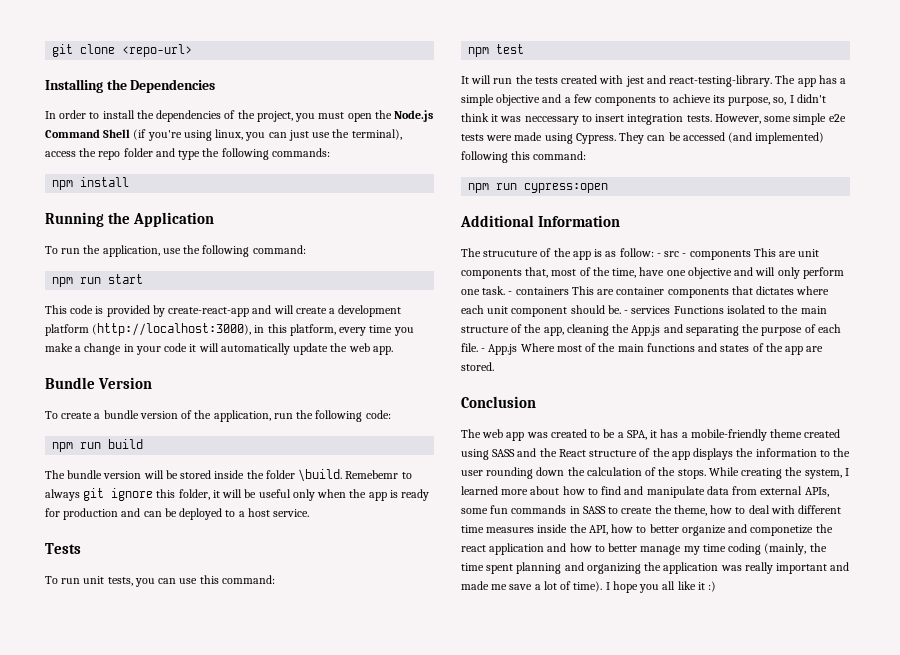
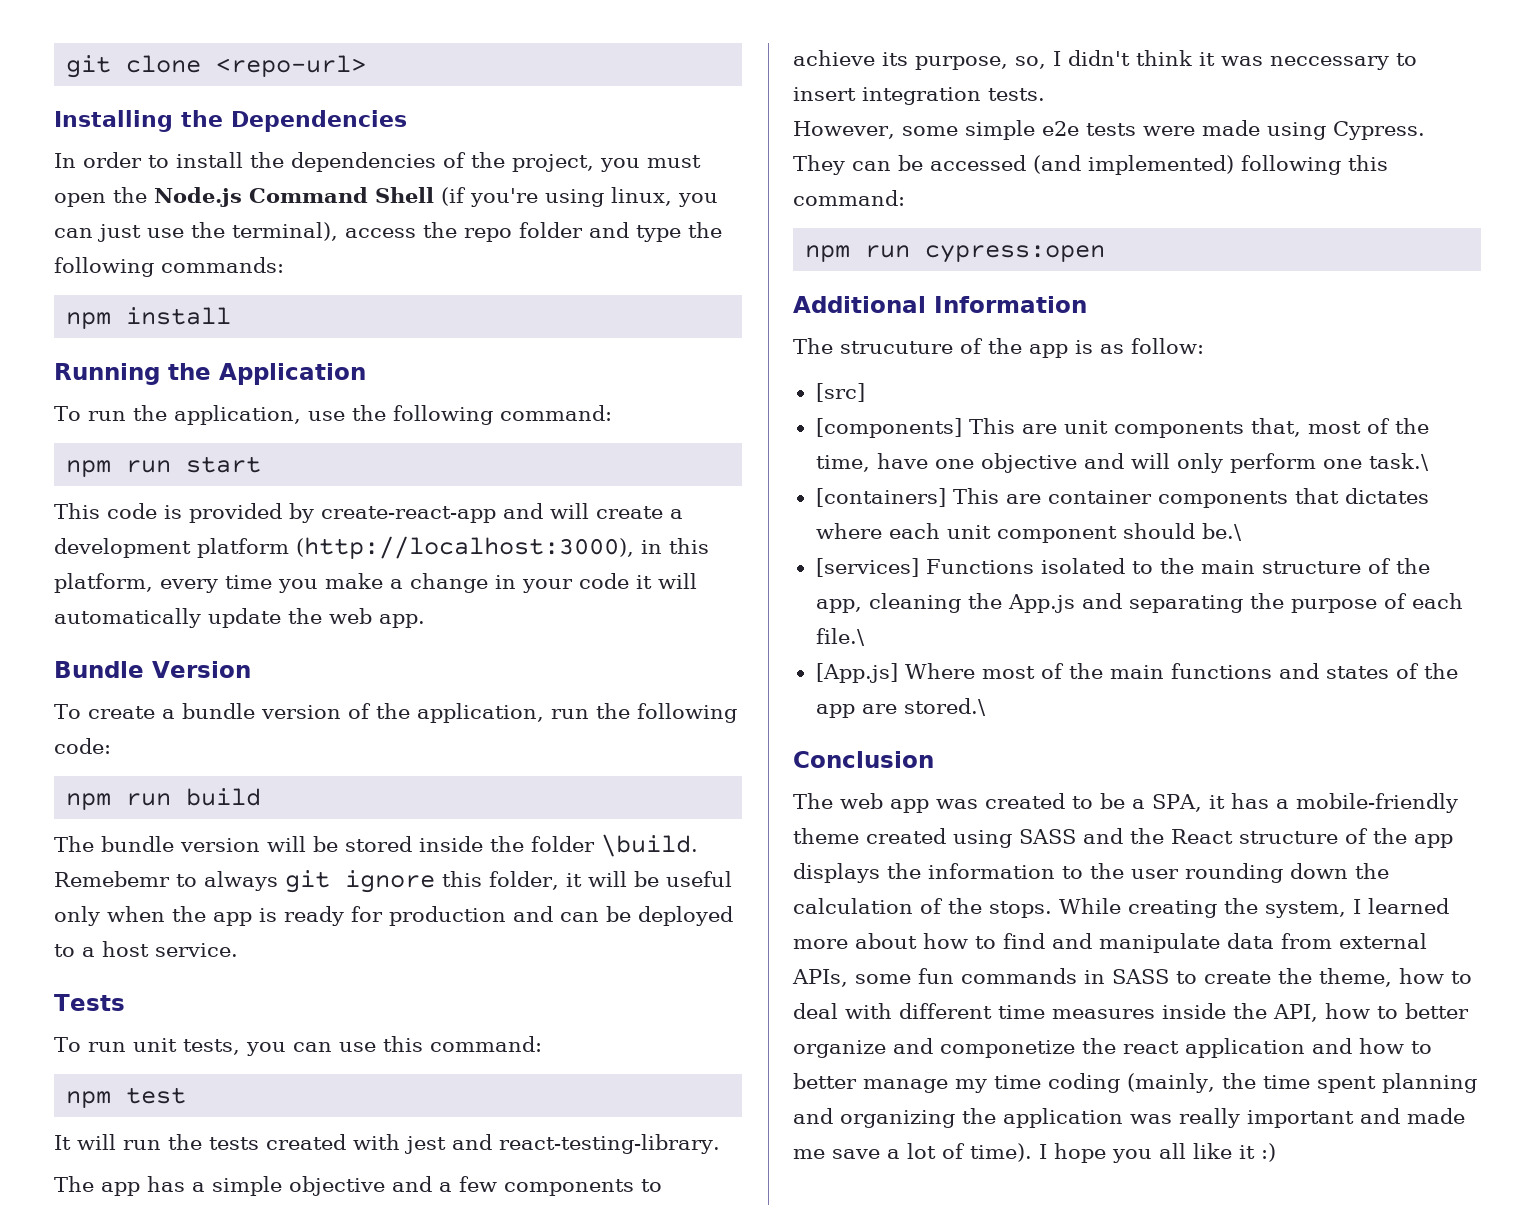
- It will run the tests created with jest and react-testing-library. The app has a simple objective and a few components to achieve its purpose, so, I didn't think it was neccessary to insert integration tests. However, some simple e2e tests were made using Cypress.
+ It will run the tests created with jest and react-testing-library.
+ The app has a simple objective and a few components to achieve its purpose, so, I didn't think it was neccessary to insert integration tests.
+ However, some simple e2e tests were made using Cypress.
- The strucuture of the app is as follow: - src - components This are unit components that, most of the time, have one objective and will only perform one task. - containers This are container components that dictates where each unit component should be. - services Functions isolated to the main structure of the app, cleaning the App.js and separating the purpose of each file. - App.js Where most of the main functions and states of the app are stored.
+ The strucuture of the app is as follow:
+ [src]
+ [components] This are unit components that, most of the time, have one objective and will only perform one task.\
+ [containers] This are container components that dictates where each unit component should be.\
+ [services] Functions isolated to the main structure of the app, cleaning the App.js and separating the purpose of each file.\
+ [App.js] Where most of the main functions and states of the app are stored.\

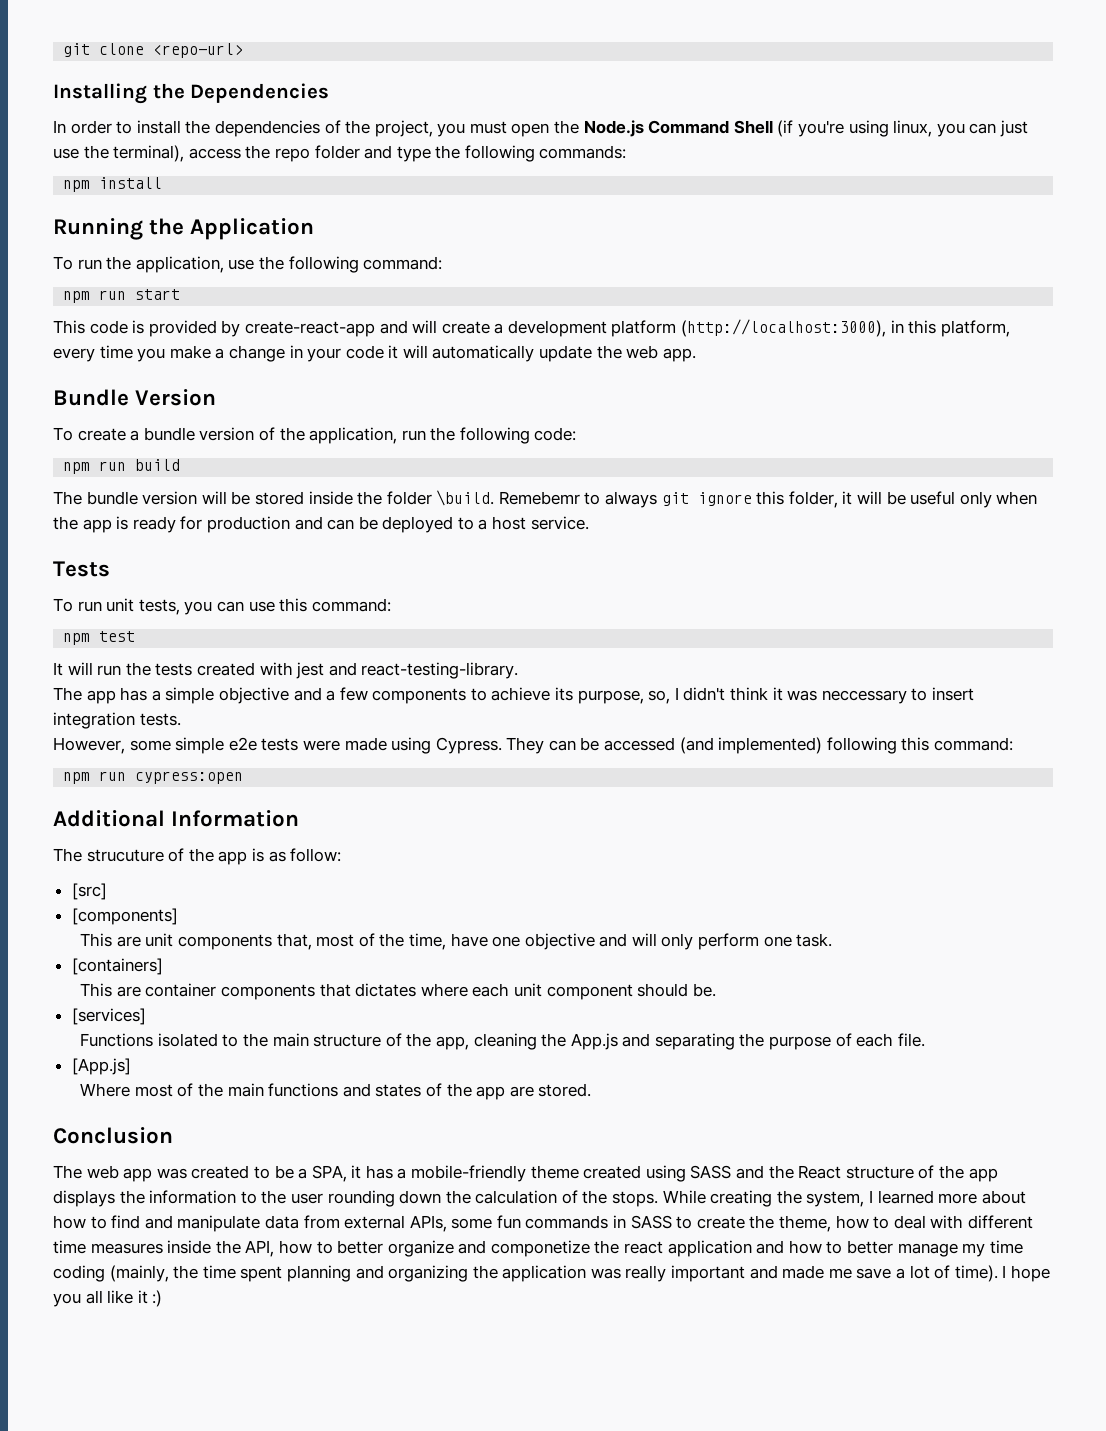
- [components] This are unit components that, most of the time, have one objective and will only perform one task.\
+ [components]
+ This are unit components that, most of the time, have one objective and will only perform one task.
- [containers] This are container components that dictates where each unit component should be.\
+ [containers]
+ This are container components that dictates where each unit component should be.
- [services] Functions isolated to the main structure of the app, cleaning the App.js and separating the purpose of each file.\
+ [services]
+ Functions isolated to the main structure of the app, cleaning the App.js and separating the purpose of each file.
- [App.js] Where most of the main functions and states of the app are stored.\
+ [App.js]
+ Where most of the main functions and states of the app are stored.

